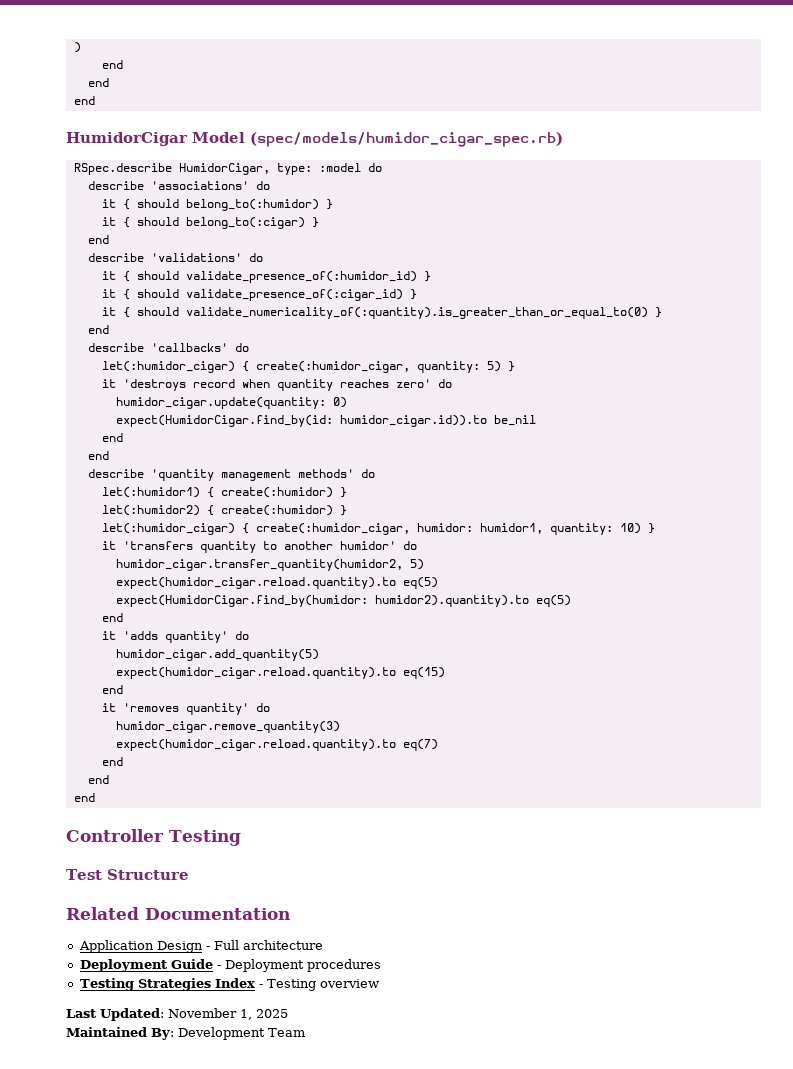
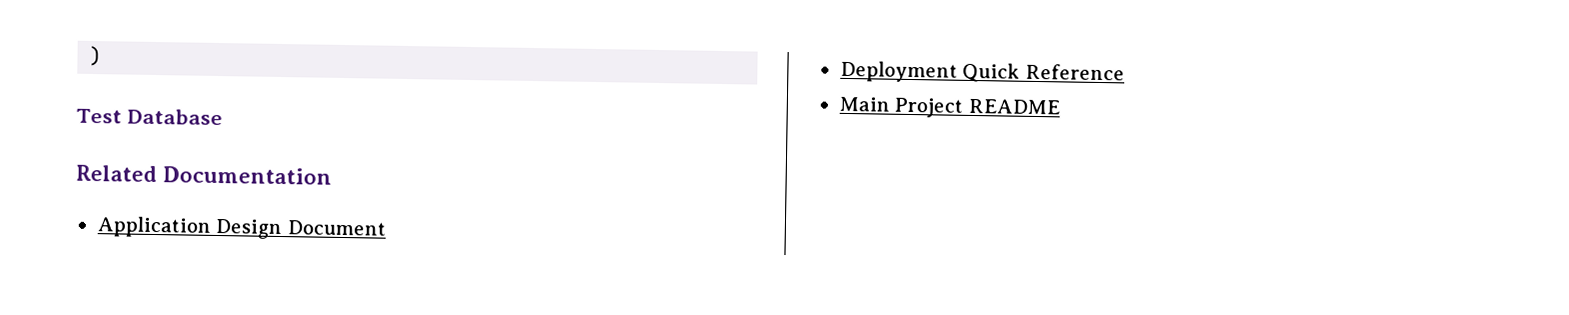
  )
- end
- end
- end
- HumidorCigar Model (spec/models/humidor_cigar_spec.rb)
- RSpec.describe HumidorCigar, type: :model do
- describe 'associations' do
- it { should belong_to(:humidor) }
- it { should belong_to(:cigar) }
- end
- describe 'validations' do
- it { should validate_presence_of(:humidor_id) }
- it { should validate_presence_of(:cigar_id) }
- it { should validate_numericality_of(:quantity).is_greater_than_or_equal_to(0) }
- end
- describe 'callbacks' do
- let(:humidor_cigar) { create(:humidor_cigar, quantity: 5) }
- it 'destroys record when quantity reaches zero' do
- humidor_cigar.update(quantity: 0)
- expect(HumidorCigar.find_by(id: humidor_cigar.id)).to be_nil
- end
- end
- describe 'quantity management methods' do
- let(:humidor1) { create(:humidor) }
- let(:humidor2) { create(:humidor) }
- let(:humidor_cigar) { create(:humidor_cigar, humidor: humidor1, quantity: 10) }
- it 'transfers quantity to another humidor' do
- humidor_cigar.transfer_quantity(humidor2, 5)
- expect(humidor_cigar.reload.quantity).to eq(5)
- expect(HumidorCigar.find_by(humidor: humidor2).quantity).to eq(5)
- end
- it 'adds quantity' do
- humidor_cigar.add_quantity(5)
- expect(humidor_cigar.reload.quantity).to eq(15)
- end
- it 'removes quantity' do
- humidor_cigar.remove_quantity(3)
- expect(humidor_cigar.reload.quantity).to eq(7)
- end
- end
- end
- Controller Testing
- Test Structure
+ Test Database
- Application Design - Full architecture
- Deployment Guide - Deployment procedures
- Testing Strategies Index - Testing overview
- Last Updated: November 1, 2025
- Maintained By: Development Team
+ Application Design Document
+ Deployment Quick Reference
+ Main Project README

